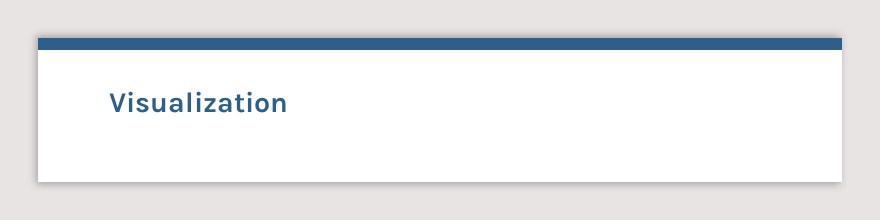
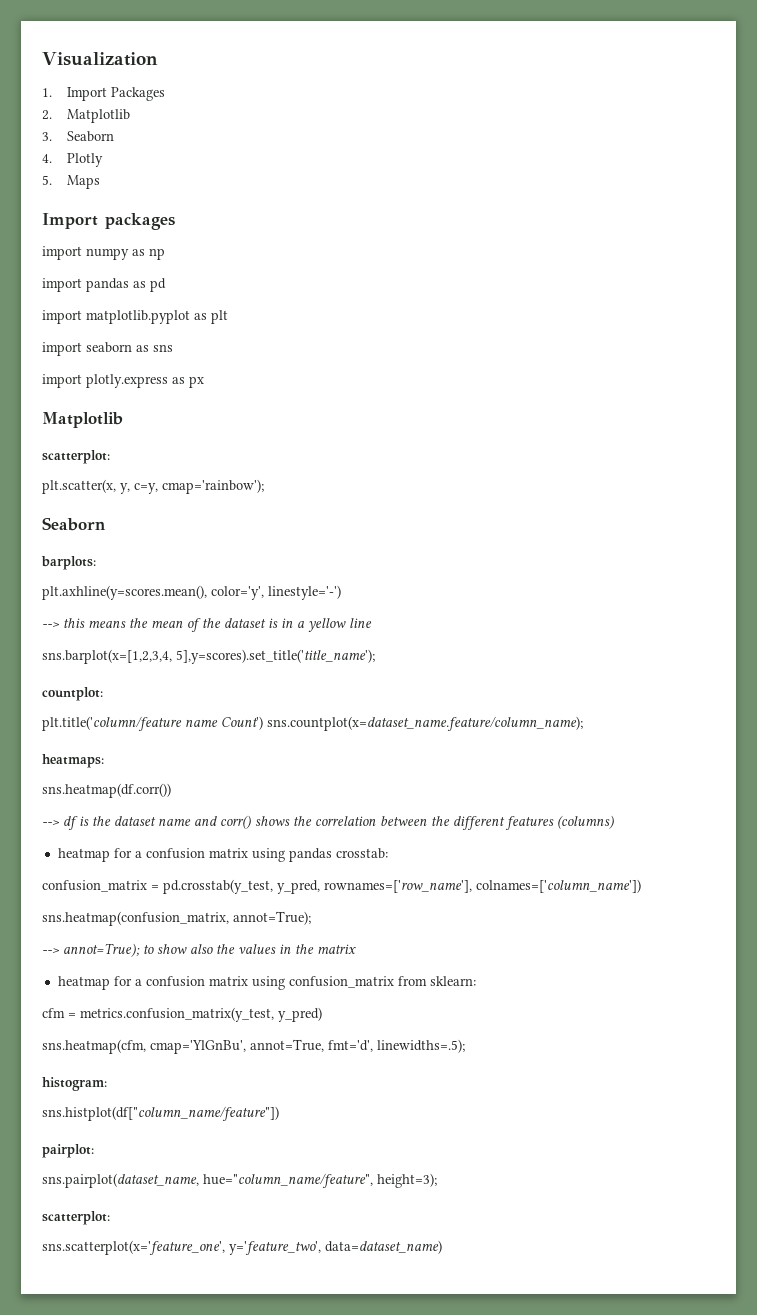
+ 1. Import Packages
+ 2. Matplotlib
+ 3. Seaborn
+ 4. Plotly
+ 5. Maps
+ Import packages
+ import numpy as np
+ import pandas as pd
+ import matplotlib.pyplot as plt
+ import seaborn as sns
+ import plotly.express as px
+ Matplotlib
+ scatterplot:
+ plt.scatter(x, y, c=y, cmap='rainbow');
+ Seaborn
+ barplots:
+ plt.axhline(y=scores.mean(), color='y', linestyle='-')
+ --> this means the mean of the dataset is in a yellow line
+ sns.barplot(x=[1,2,3,4, 5],y=scores).set_title('title_name');
+ countplot:
+ plt.title('column/feature name Count') sns.countplot(x=dataset_name.feature/column_name);
+ heatmaps:
+ sns.heatmap(df.corr())
+ --> df is the dataset name and corr() shows the correlation between the different features (columns)
+ heatmap for a confusion matrix using pandas crosstab:
+ confusion_matrix = pd.crosstab(y_test, y_pred, rownames=['row_name'], colnames=['column_name'])
+ sns.heatmap(confusion_matrix, annot=True);
+ --> annot=True); to show also the values in the matrix
+ heatmap for a confusion matrix using confusion_matrix from sklearn:
+ cfm = metrics.confusion_matrix(y_test, y_pred)
+ sns.heatmap(cfm, cmap='YlGnBu', annot=True, fmt='d', linewidths=.5);
+ histogram:
+ sns.histplot(df["column_name/feature"])
+ pairplot:
+ sns.pairplot(dataset_name, hue="column_name/feature", height=3);
+ scatterplot:
+ sns.scatterplot(x='feature_one', y='feature_two', data=dataset_name)

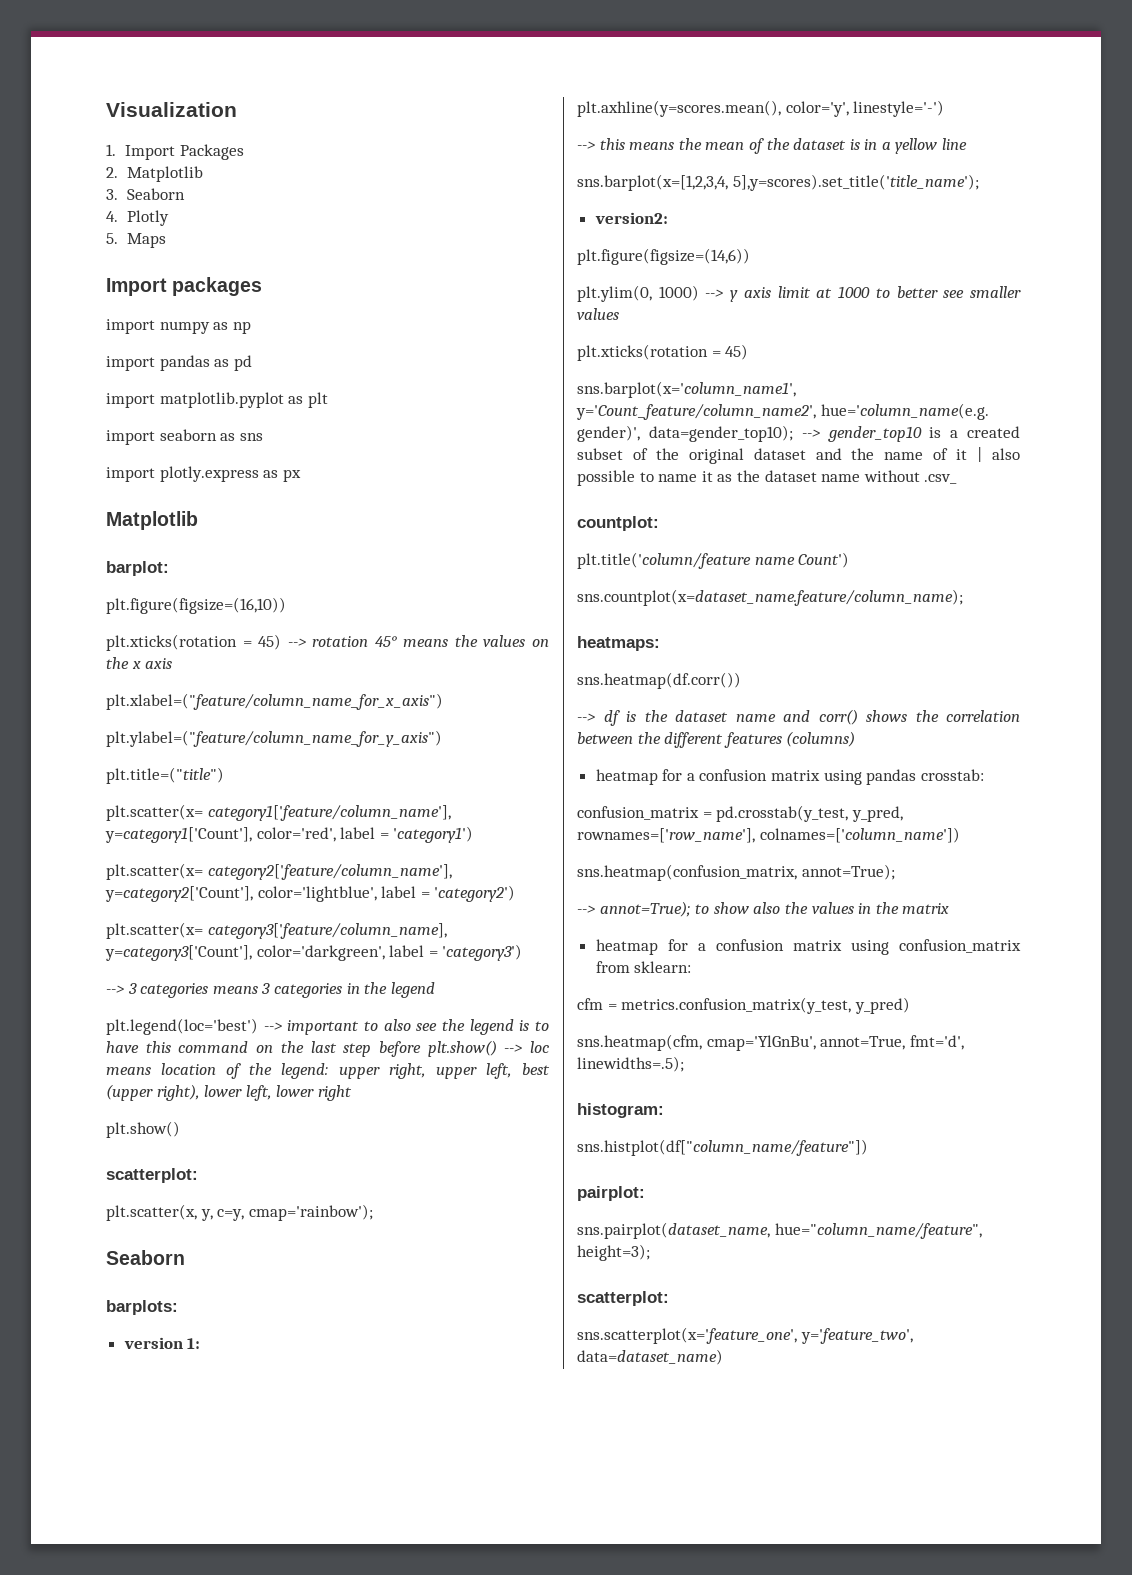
+ barplot:
+ plt.figure(figsize=(16,10))
+ plt.xticks(rotation = 45) --> rotation 45° means the values on the x axis
+ plt.xlabel=("feature/column_name_for_x_axis")
+ plt.ylabel=("feature/column_name_for_y_axis")
+ plt.title=("title")
+ plt.scatter(x= category1['feature/column_name'], y=category1['Count'], color='red', label = 'category1')
+ plt.scatter(x= category2['feature/column_name'], y=category2['Count'], color='lightblue', label = 'category2')
+ plt.scatter(x= category3['feature/column_name], y=category3['Count'], color='darkgreen', label = 'category3')
+ --> 3 categories means 3 categories in the legend
+ plt.legend(loc='best') --> important to also see the legend is to have this command on the last step before plt.show() --> loc means location of the legend: upper right, upper left, best (upper right), lower left, lower right
+ plt.show()
+ version 1:
+ version2:
+ plt.figure(figsize=(14,6))
+ plt.ylim(0, 1000) --> y axis limit at 1000 to better see smaller values
+ plt.xticks(rotation = 45)
+ sns.barplot(x='column_name1', y='Count_feature/column_name2', hue='column_name(e.g. gender)', data=gender_top10); --> gender_top10 is a created subset of the original dataset and the name of it | also possible to name it as the dataset name without .csv_
- plt.title('column/feature name Count') sns.countplot(x=dataset_name.feature/column_name);
+ plt.title('column/feature name Count')
+ sns.countplot(x=dataset_name.feature/column_name);

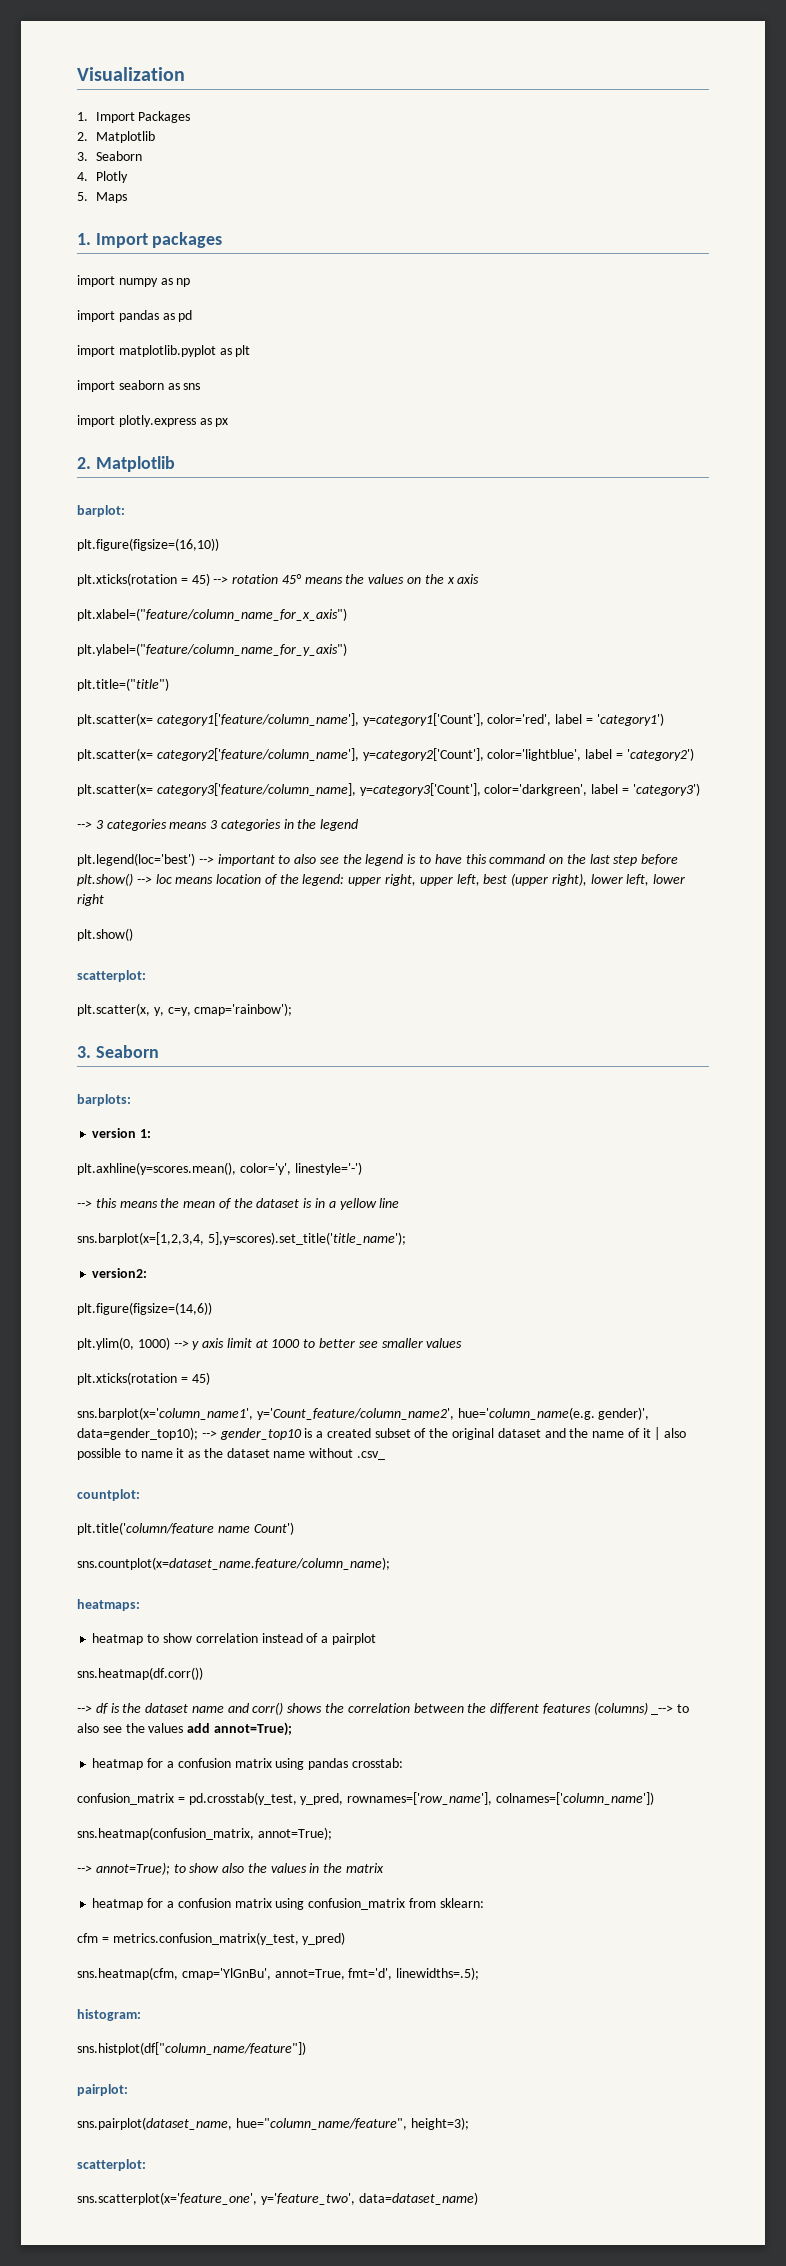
- Import packages
+ 1. Import packages
  import plotly.express as px
- Matplotlib
+ 2. Matplotlib
  plt.scatter(x, y, c=y, cmap='rainbow');
- Seaborn
+ 3. Seaborn
+ heatmap to show correlation instead of a pairplot
- --> df is the dataset name and corr() shows the correlation between the different features (columns)
+ --> df is the dataset name and corr() shows the correlation between the different features (columns) _--> to also see the values add annot=True);

